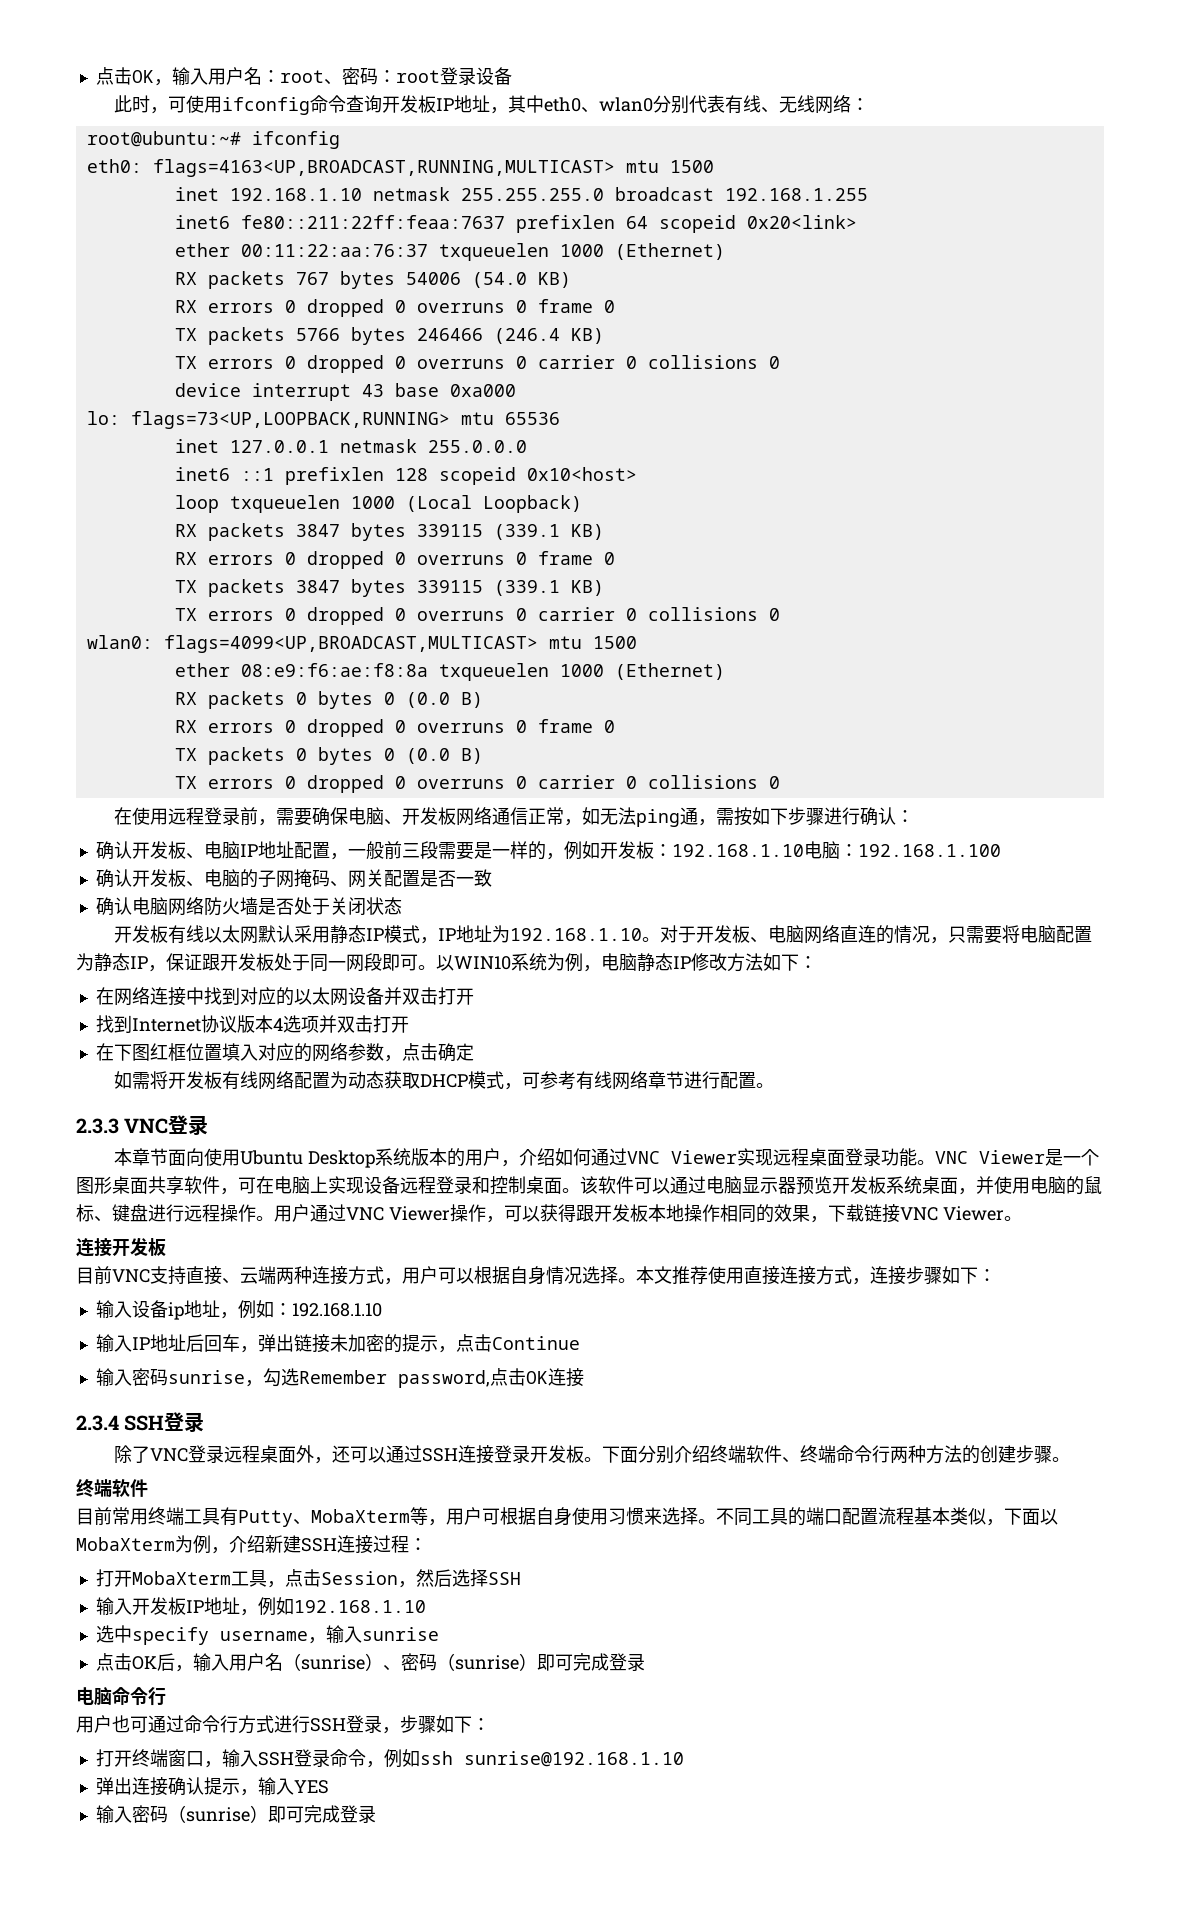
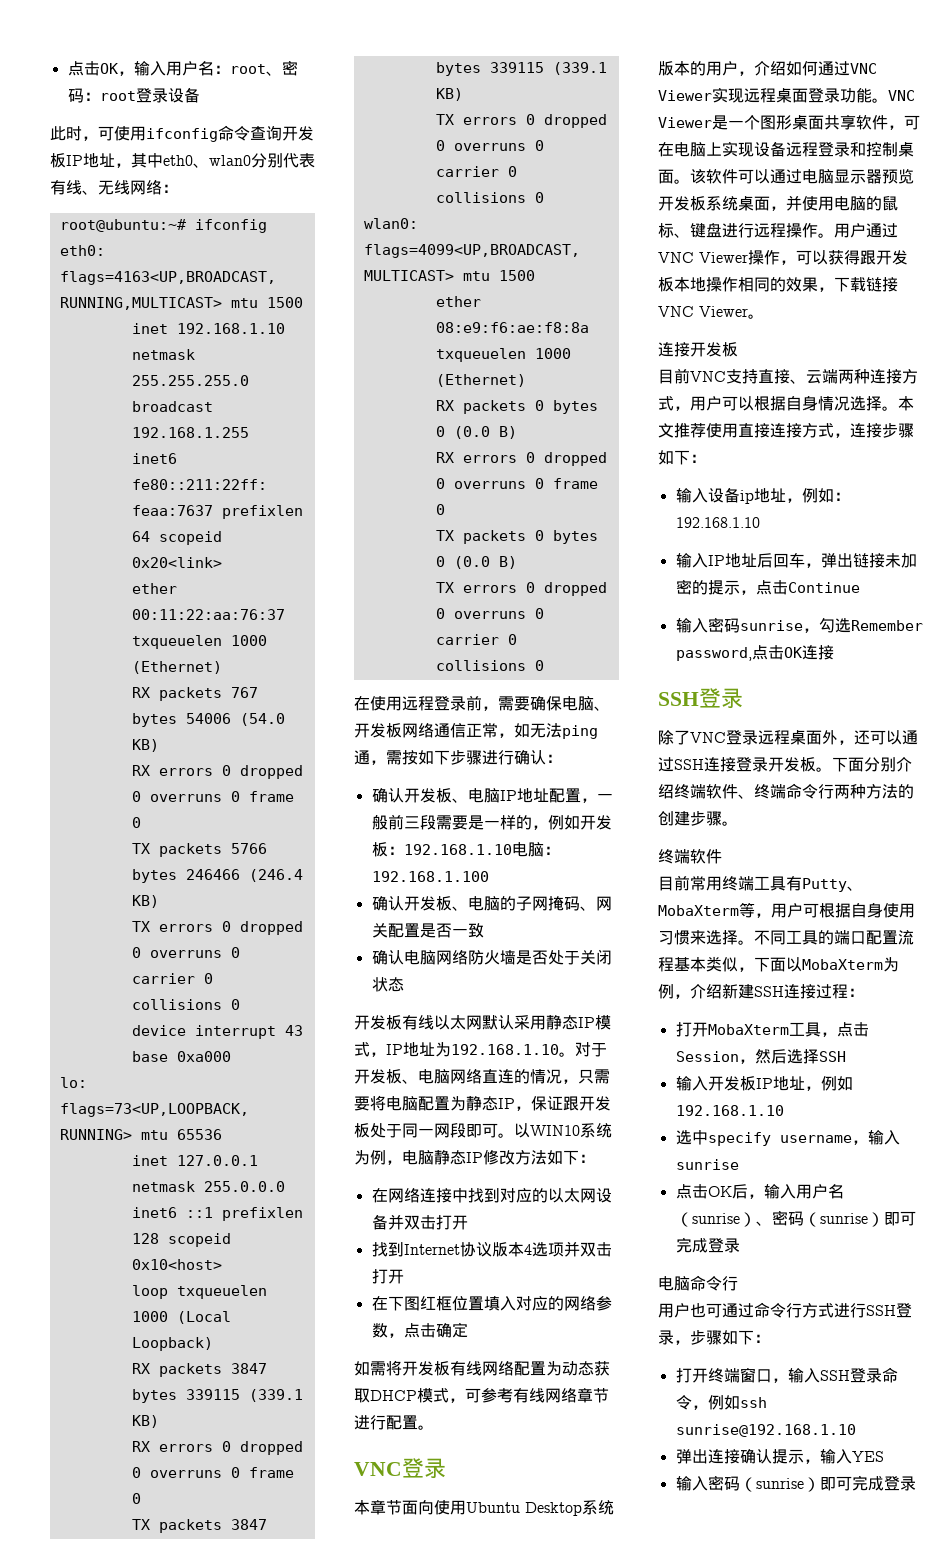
  如需将开发板有线网络配置为动态获取DHCP模式，可参考有线网络章节进行配置。
- 2.3.3 VNC登录
+ VNC登录
  输入密码sunrise，勾选Remember password,点击OK连接
- 2.3.4 SSH登录
+ SSH登录

